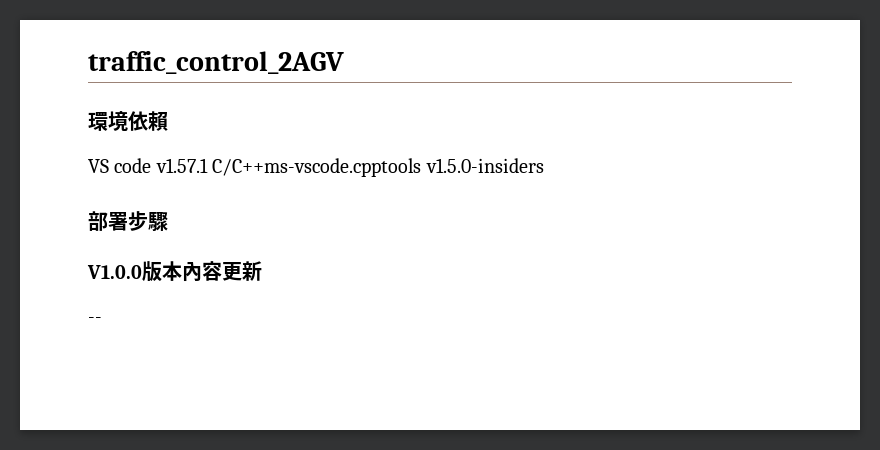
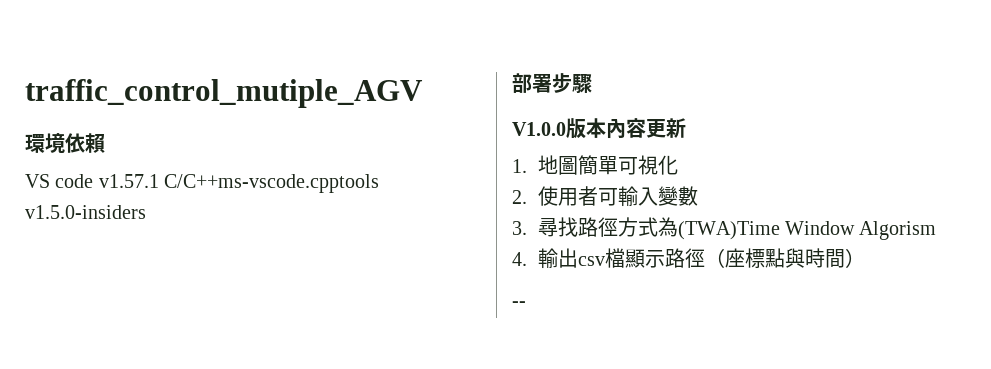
- traffic_control_2AGV
+ traffic_control_mutiple_AGV
+ 1.地圖簡單可視化
+ 2.使用者可輸入變數
+ 3.尋找路徑方式為(TWA)Time Window Algorism
+ 4.輸出csv檔顯示路徑（座標點與時間）

